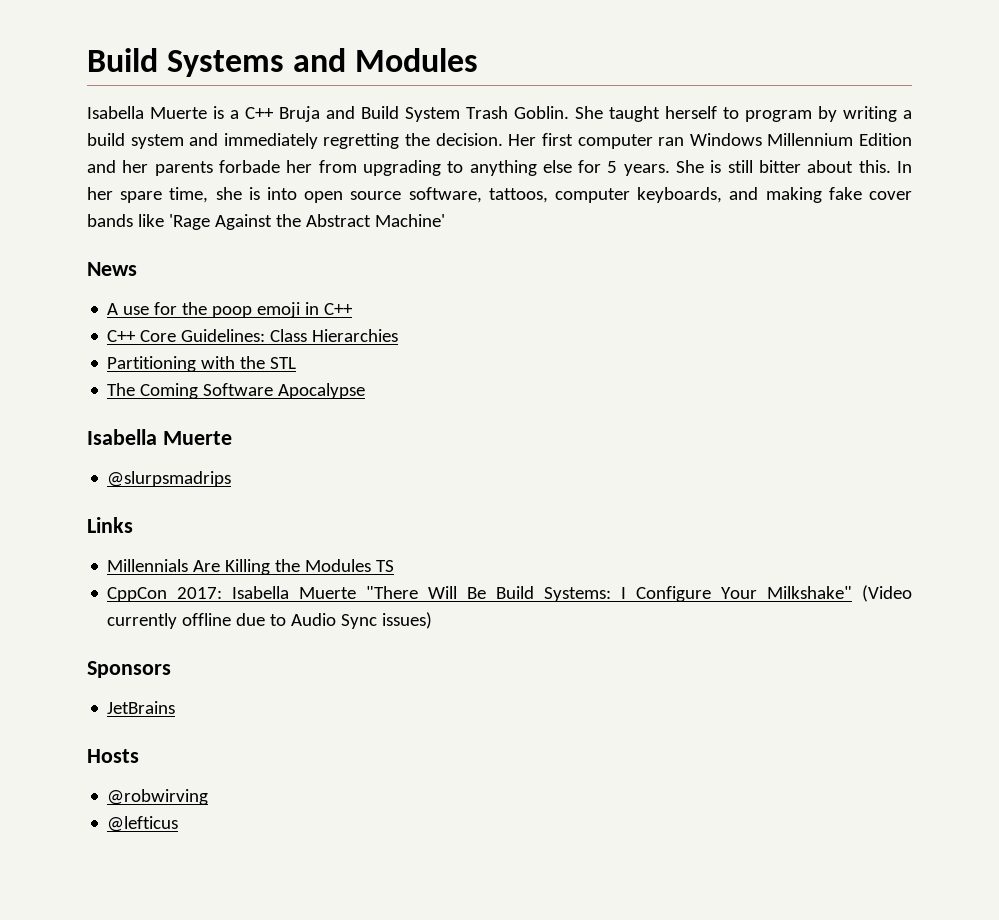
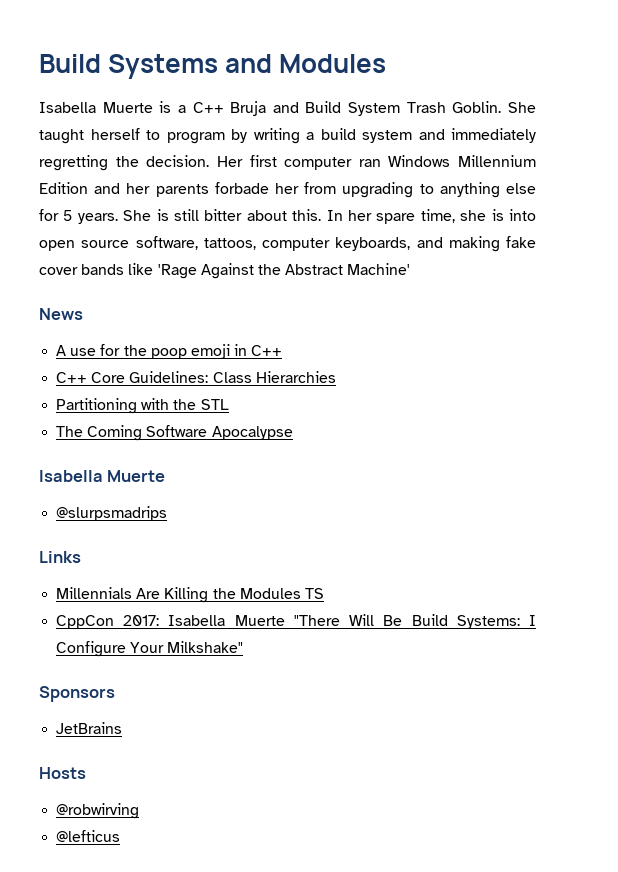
- CppCon 2017: Isabella Muerte "There Will Be Build Systems: I Configure Your Milkshake" (Video currently offline due to Audio Sync issues)
+ CppCon 2017: Isabella Muerte "There Will Be Build Systems: I Configure Your Milkshake"

